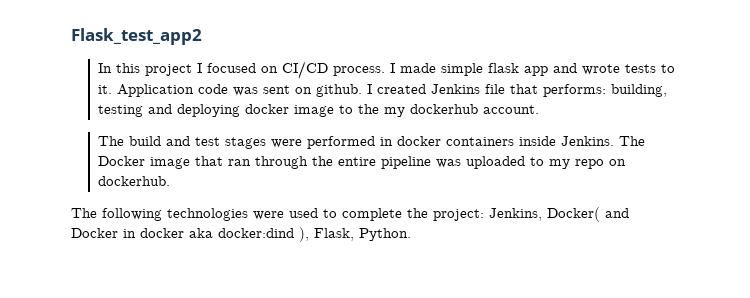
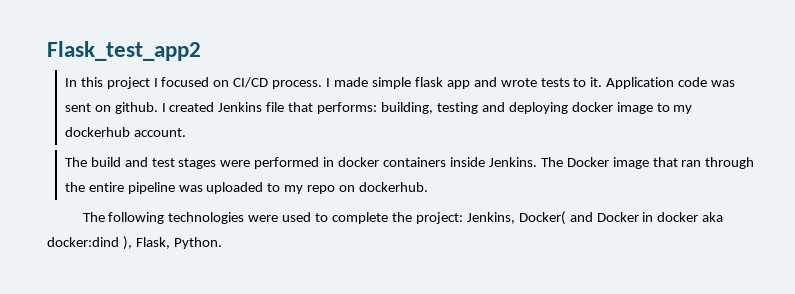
- I created Jenkins file that performs: building, testing and deploying docker image to the my dockerhub account.
+ I created Jenkins file that performs: building, testing and deploying docker image to my dockerhub account.

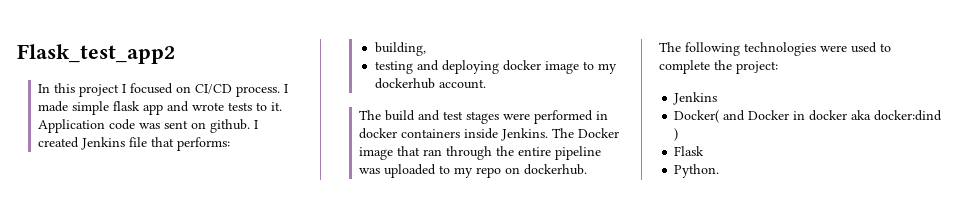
- I created Jenkins file that performs: building, testing and deploying docker image to my dockerhub account.
+ I created Jenkins file that performs:
+ building,
+ testing and deploying docker image to my dockerhub account.
- The following technologies were used to complete the project: Jenkins, Docker( and Docker in docker aka docker:dind ), Flask, Python.
+ The following technologies were used to complete the project:
+ Jenkins
+ Docker( and Docker in docker aka docker:dind )
+ Flask
+ Python.

